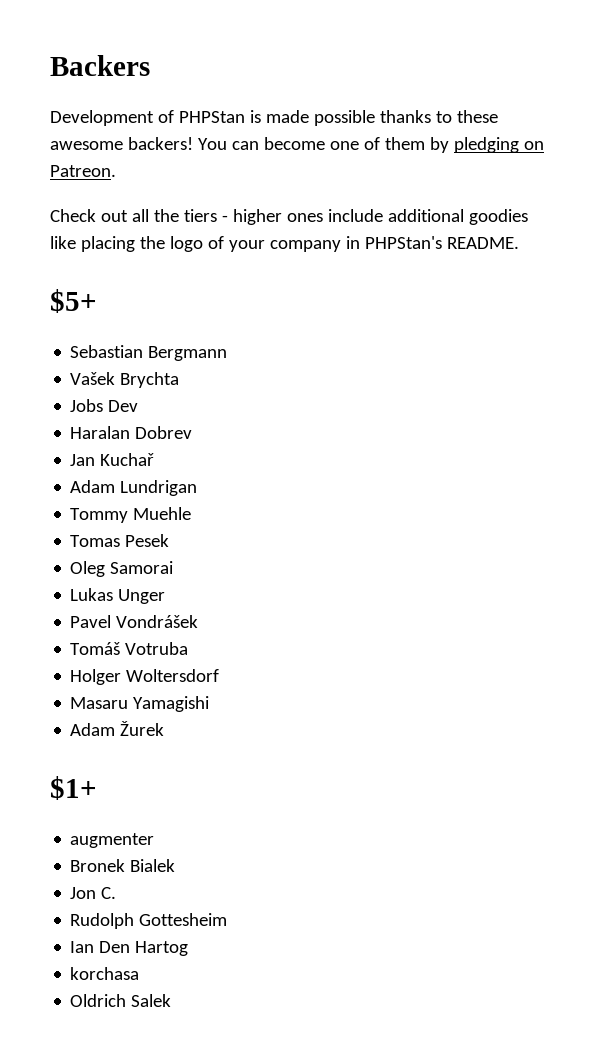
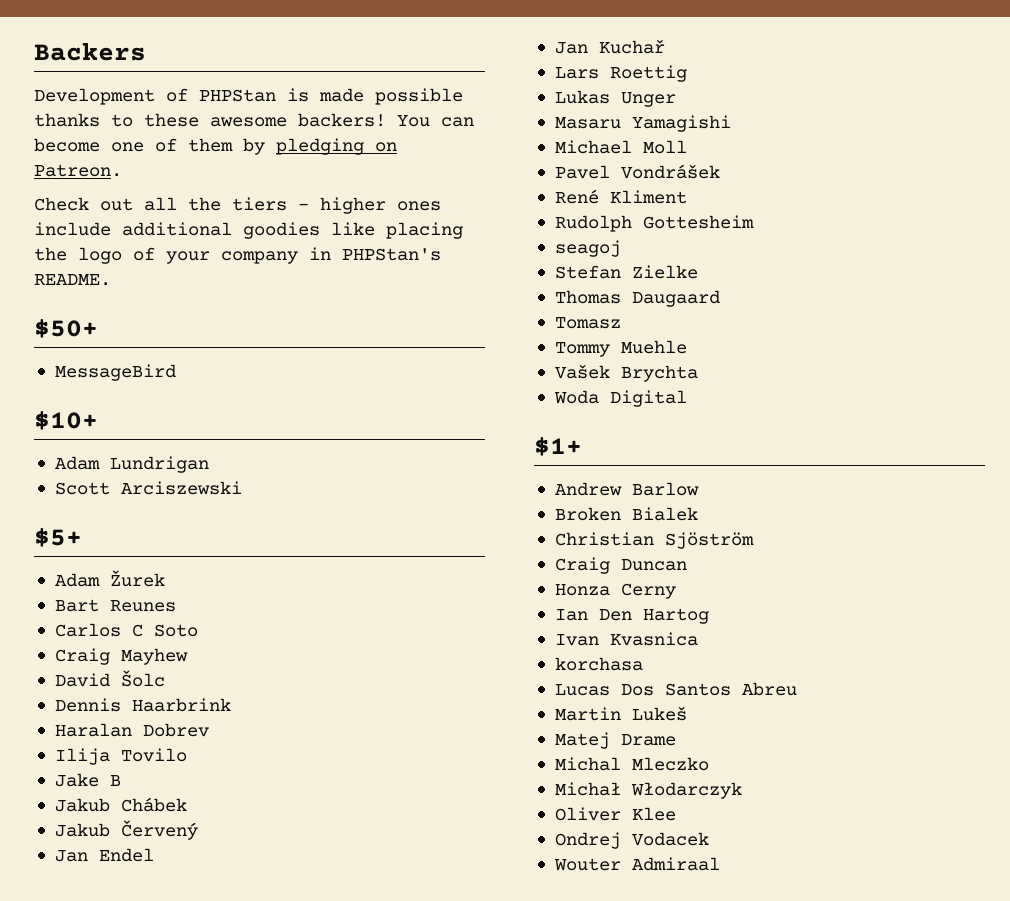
+ $50+
+ MessageBird
+ $10+
+ Adam Lundrigan
+ Scott Arciszewski
  $5+
- Sebastian Bergmann
+ Adam Žurek
+ Bart Reunes
+ Carlos C Soto
+ Craig Mayhew
+ David Šolc
+ Dennis Haarbrink
+ Haralan Dobrev
+ Ilija Tovilo
+ Jake B
+ Jakub Chábek
+ Jakub Červený
+ Jan Endel
+ Jan Kuchař
+ Lars Roettig
+ Lukas Unger
+ Masaru Yamagishi
+ Michael Moll
+ Pavel Vondrášek
+ René Kliment
+ Rudolph Gottesheim
+ seagoj
+ Stefan Zielke
+ Thomas Daugaard
+ Tomasz
+ Tommy Muehle
  Vašek Brychta
- Jobs Dev
- Haralan Dobrev
- Jan Kuchař
- Adam Lundrigan
- Tommy Muehle
- Tomas Pesek
- Oleg Samorai
- Lukas Unger
- Pavel Vondrášek
- Tomáš Votruba
- Holger Woltersdorf
- Masaru Yamagishi
- Adam Žurek
+ Woda Digital
  $1+
- augmenter
- Bronek Bialek
- Jon C.
- Rudolph Gottesheim
+ Andrew Barlow
+ Broken Bialek
+ Christian Sjöström
+ Craig Duncan
+ Honza Cerny
+ Ivan Kvasnica
- Oldrich Salek
+ Lucas Dos Santos Abreu
+ Martin Lukeš
+ Matej Drame
+ Michal Mleczko
+ Michał Włodarczyk
+ Oliver Klee
+ Ondrej Vodacek
+ Wouter Admiraal

